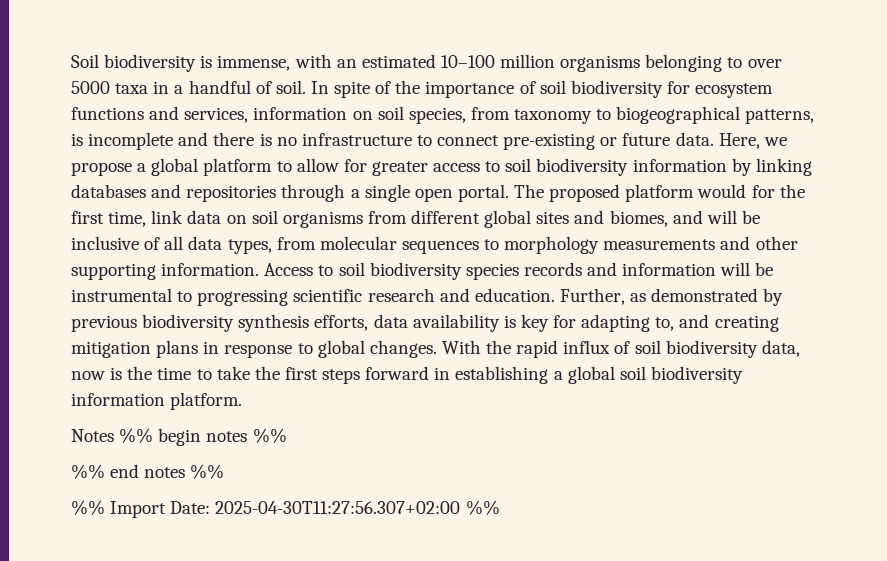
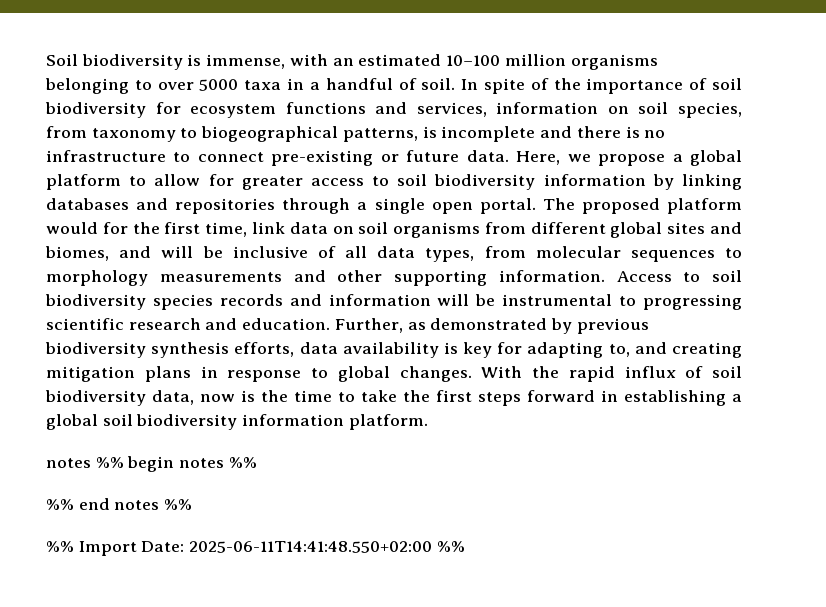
- Notes %% begin notes %%
+ notes %% begin notes %%
- %% Import Date: 2025-04-30T11:27:56.307+02:00 %%
+ %% Import Date: 2025-06-11T14:41:48.550+02:00 %%

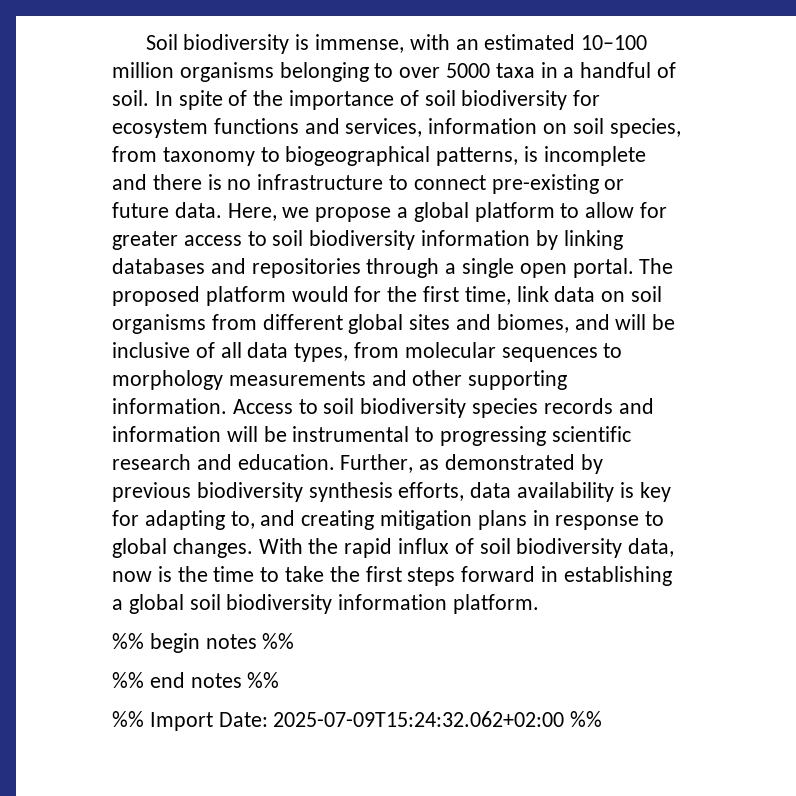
- notes %% begin notes %%
+ %% begin notes %%
- %% Import Date: 2025-06-11T14:41:48.550+02:00 %%
+ %% Import Date: 2025-07-09T15:24:32.062+02:00 %%

